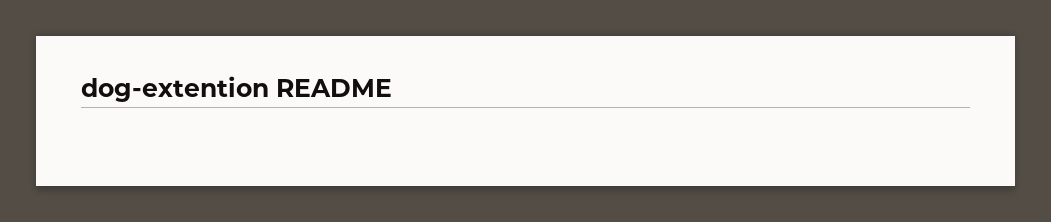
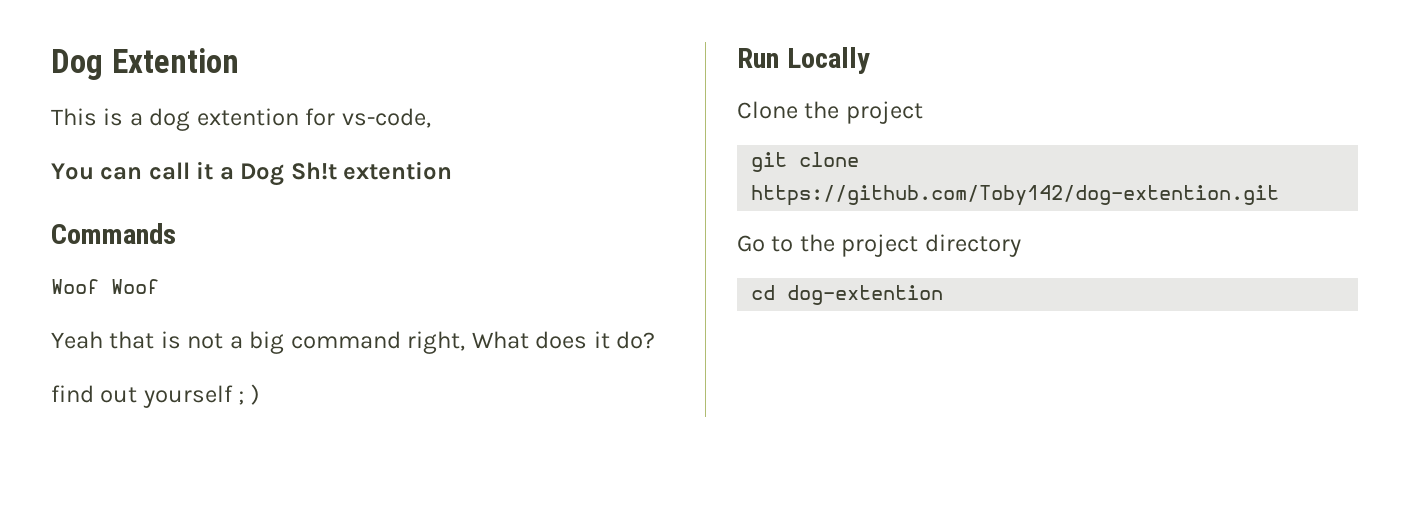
- dog-extention README
+ Dog Extention
+ This is a dog extention for vs-code,
+ You can call it a Dog Sh!t extention
+ Commands
+ Woof Woof
+ Yeah that is not a big command right, What does it do?
+ find out yourself ; )
+ Run Locally
+ Clone the project
+ git clone https://github.com/Toby142/dog-extention.git
+ Go to the project directory
+ cd dog-extention

